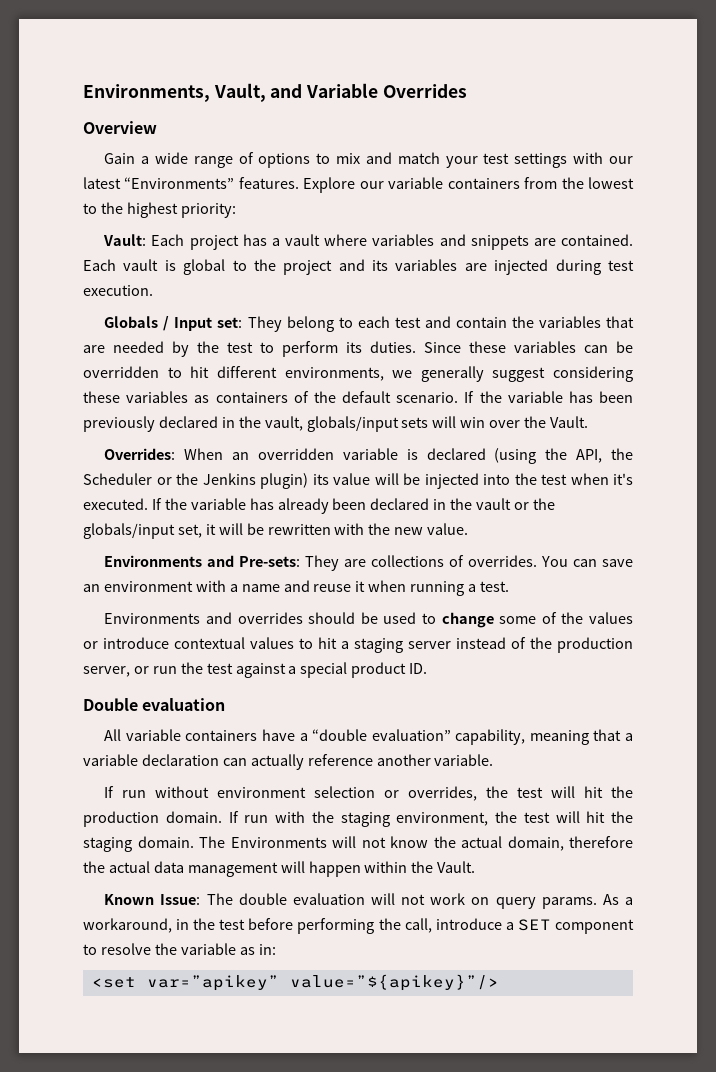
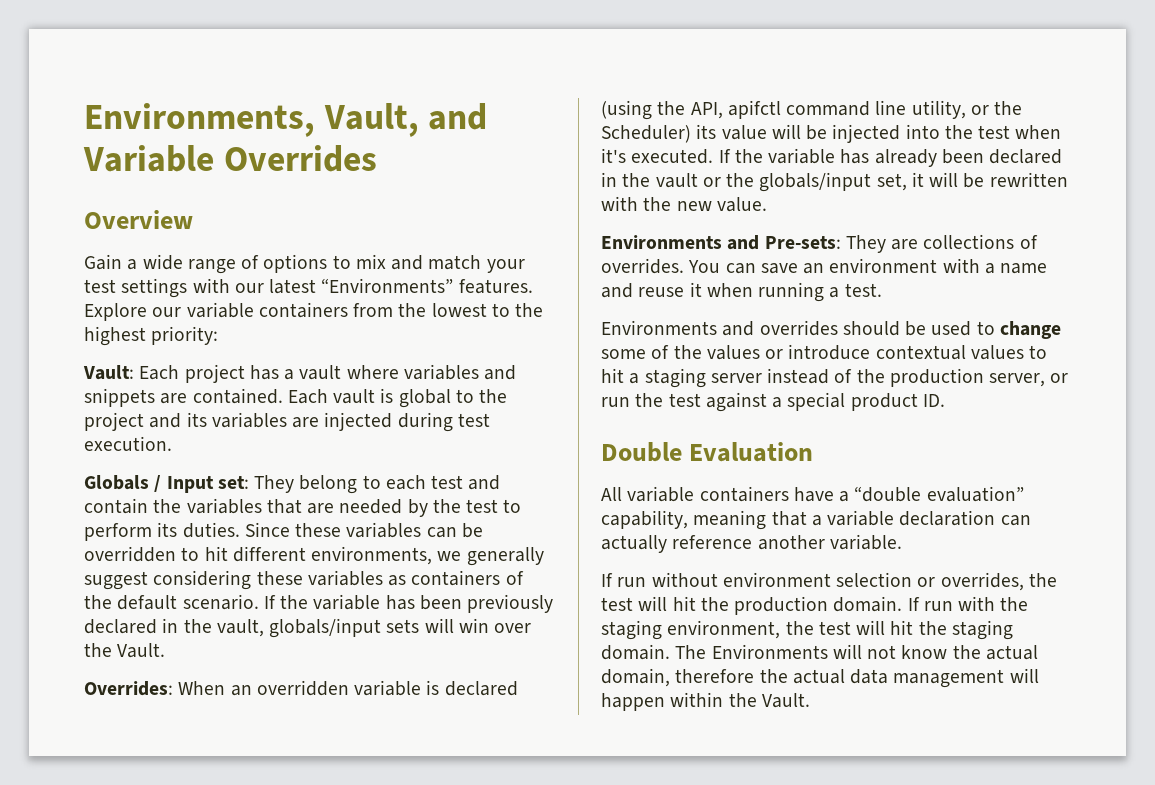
- Overrides: When an overridden variable is declared (using the API, the Scheduler or the Jenkins plugin) its value will be injected into the test when it's executed.
+ Overrides: When an overridden variable is declared (using the API, apifctl command line utility, or the Scheduler) its value will be injected into the test when it's executed.
- Double evaluation
+ Double Evaluation
- Known Issue: The double evaluation will not work on query params. As a workaround, in the test before performing the call, introduce a SET component to resolve the variable as in:
- <set var=”apikey” value=”${apikey}”/>

